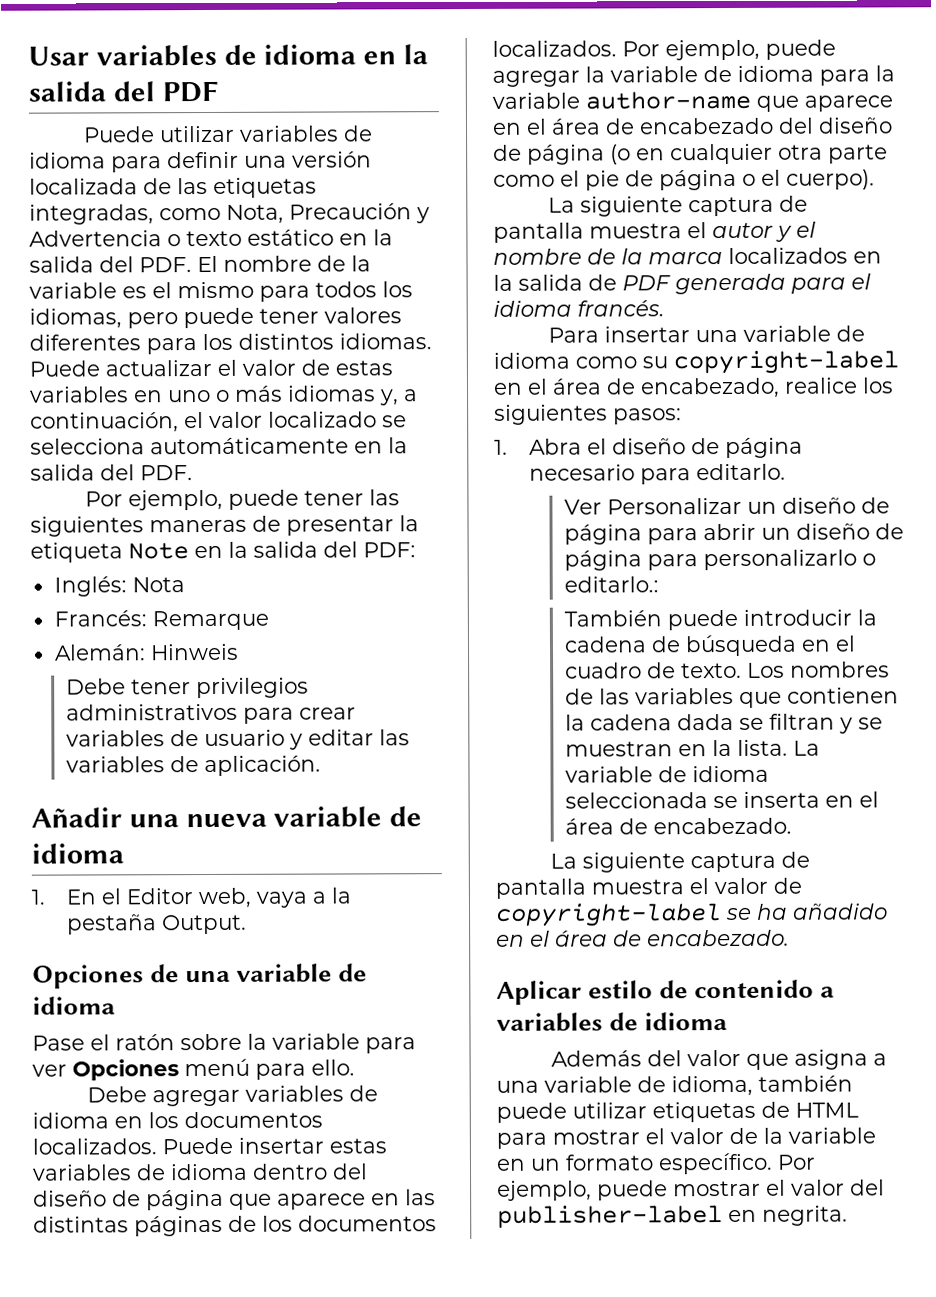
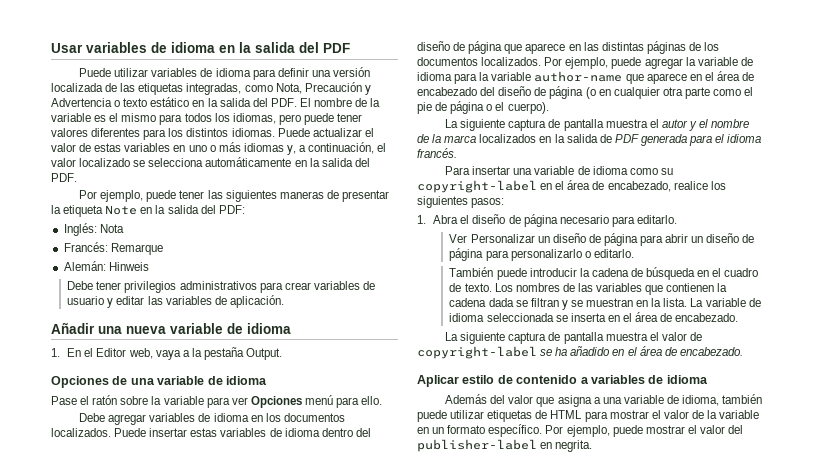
- Ver Personalizar un diseño de página para abrir un diseño de página para personalizarlo o editarlo.:
+ Ver Personalizar un diseño de página para abrir un diseño de página para personalizarlo o editarlo.

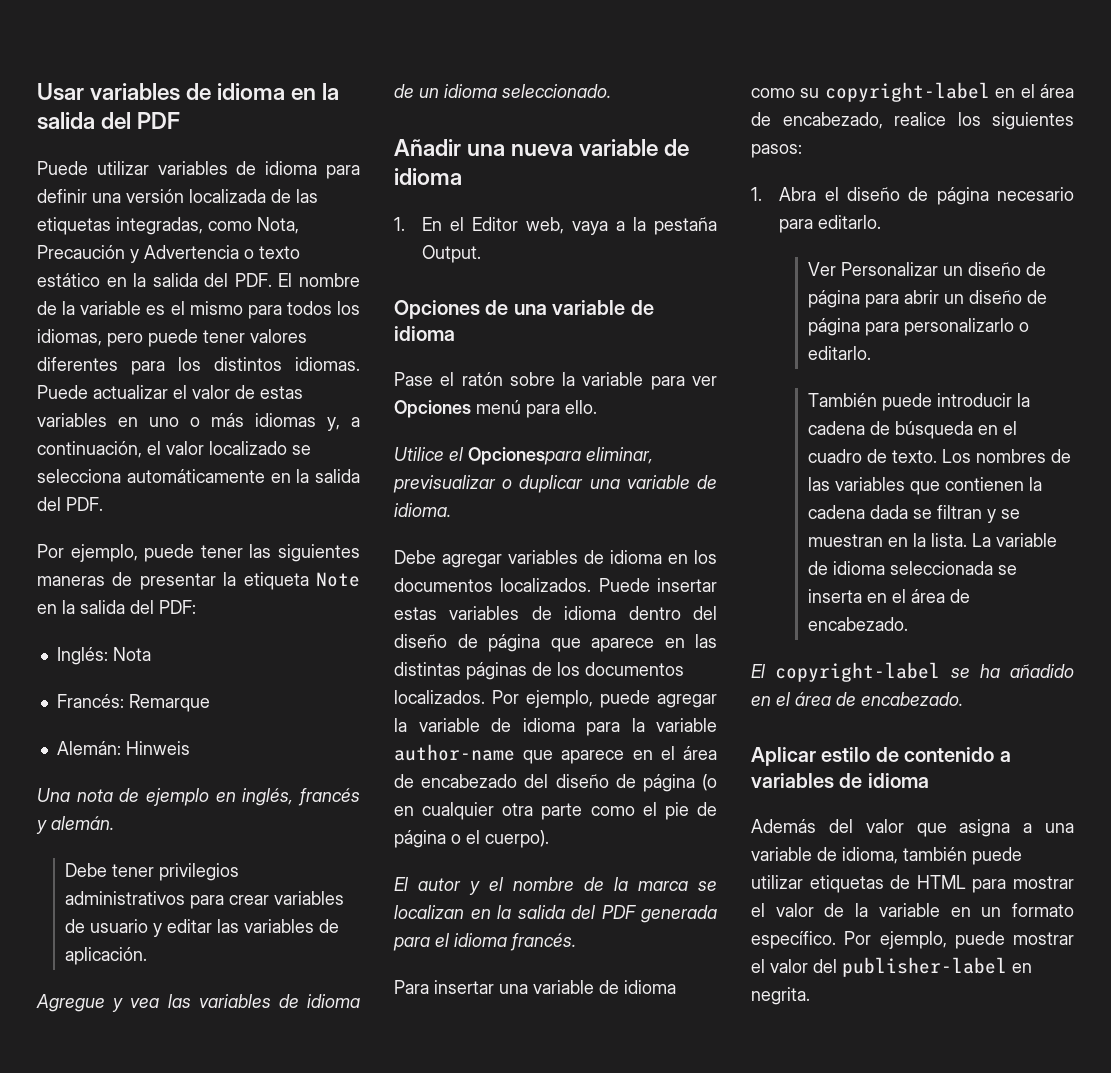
+ Una nota de ejemplo en inglés, francés y alemán.
+ Agregue y vea las variables de idioma de un idioma seleccionado.
+ Utilice el Opcionespara eliminar, previsualizar o duplicar una variable de idioma.
- La siguiente captura de pantalla muestra el autor y el nombre de la marca localizados en la salida de PDF generada para el idioma francés.
+ El autor y el nombre de la marca se localizan en la salida del PDF generada para el idioma francés.
- La siguiente captura de pantalla muestra el valor de copyright-label se ha añadido en el área de encabezado.
+ El copyright-label se ha añadido en el área de encabezado.

